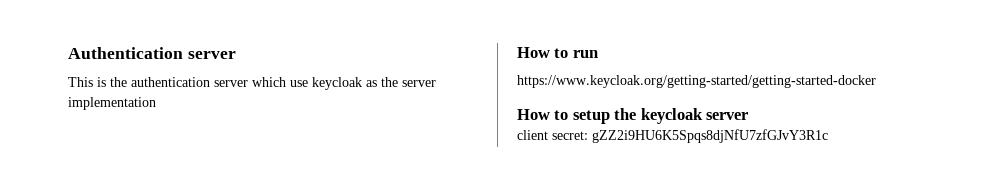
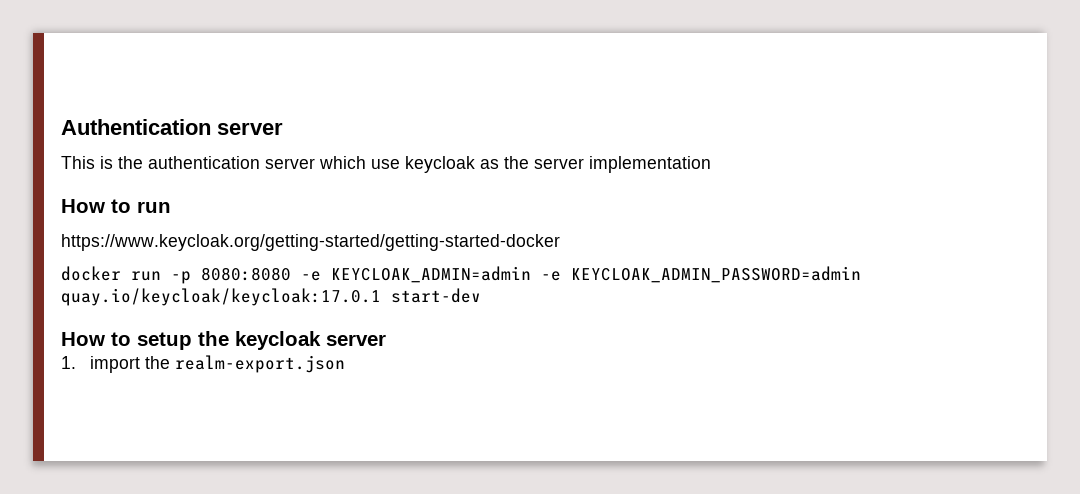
+ docker run -p 8080:8080 -e KEYCLOAK_ADMIN=admin -e KEYCLOAK_ADMIN_PASSWORD=admin quay.io/keycloak/keycloak:17.0.1 start-dev
- client secret: gZZ2i9HU6K5Spqs8djNfU7zfGJvY3R1c
+ 1. import the realm-export.json

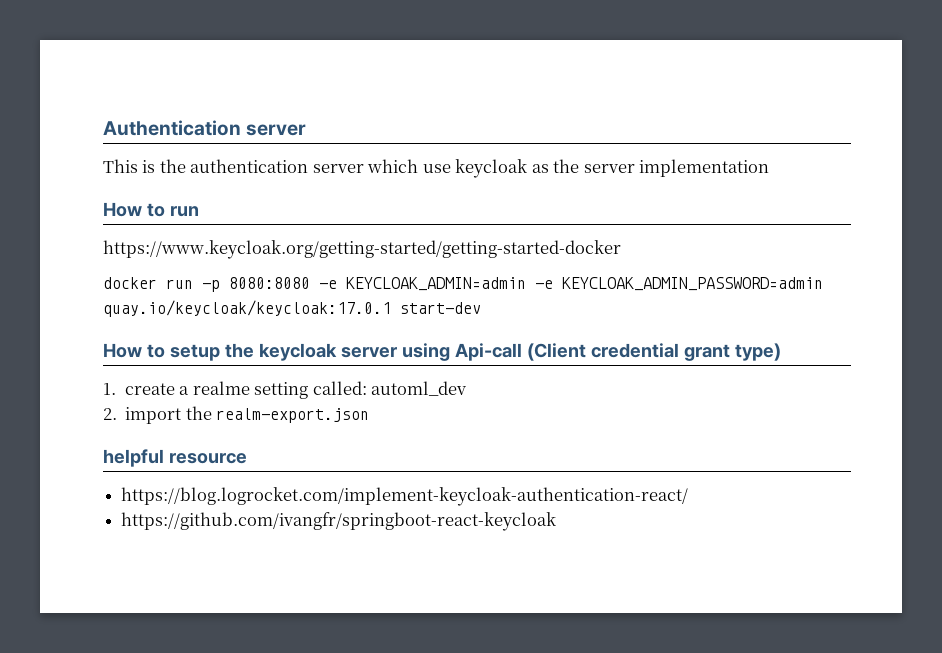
- How to setup the keycloak server
- 1. import the realm-export.json
+ How to setup the keycloak server using Api-call (Client credential grant type)
+ 1. create a realme setting called: automl_dev
+ 2. import the realm-export.json
+ helpful resource
+ https://blog.logrocket.com/implement-keycloak-authentication-react/
+ https://github.com/ivangfr/springboot-react-keycloak

